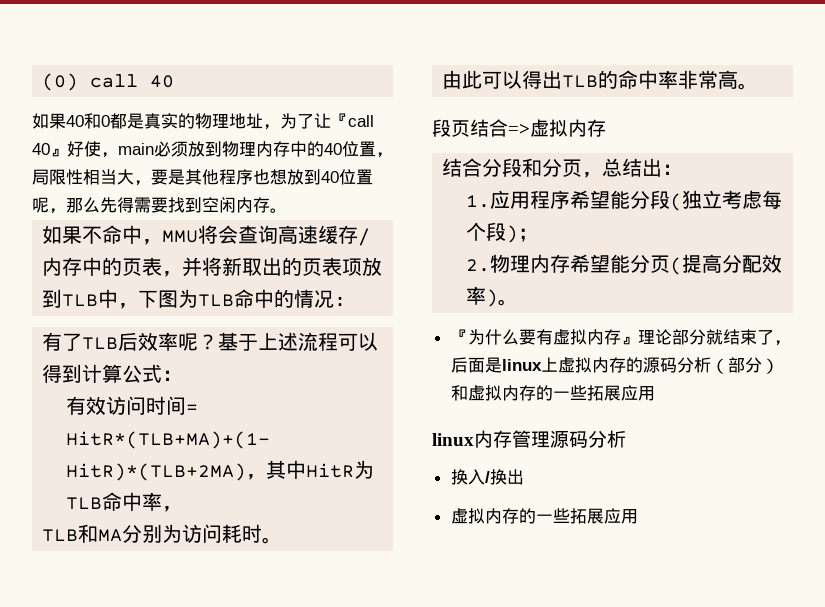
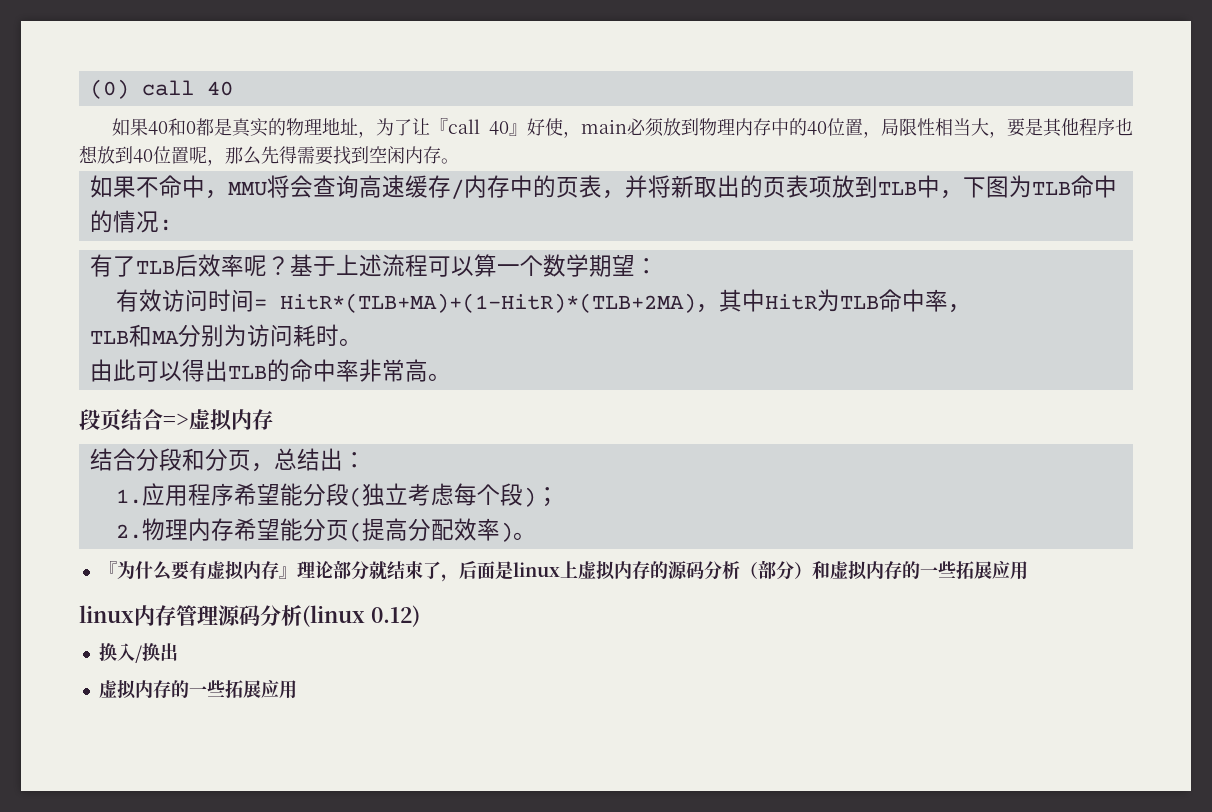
- 基于上述流程可以得到计算公式：
+ 基于上述流程可以算一个数学期望：
- linux内存管理源码分析
+ linux内存管理源码分析(linux 0.12)

